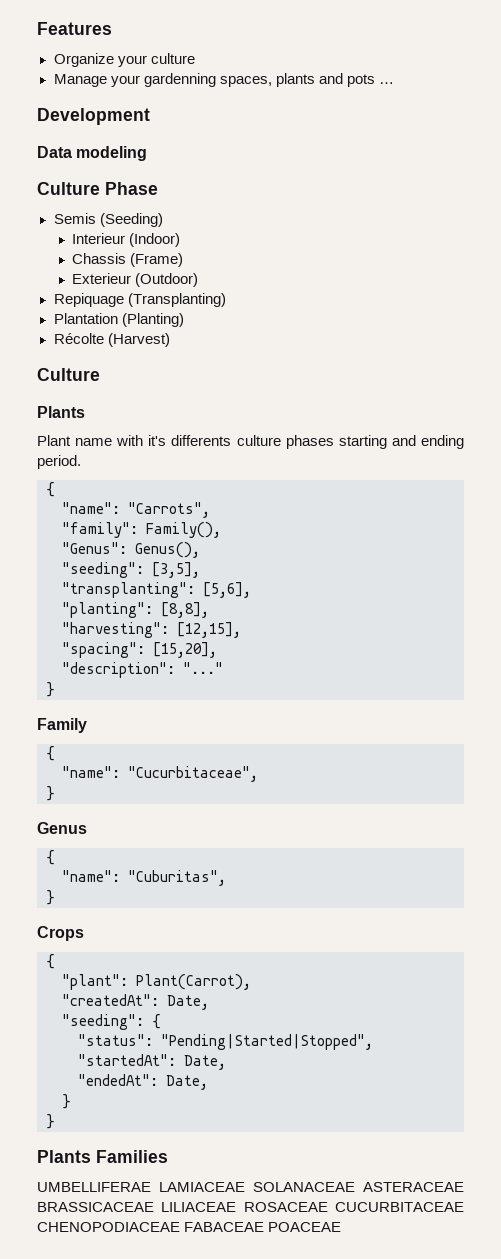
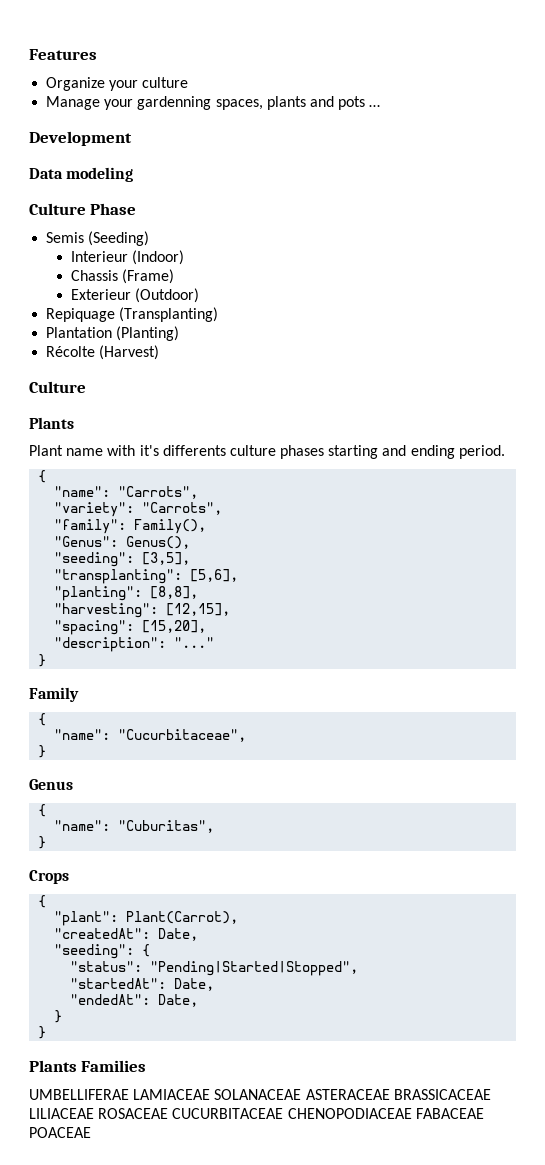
+ "variety": "Carrots",

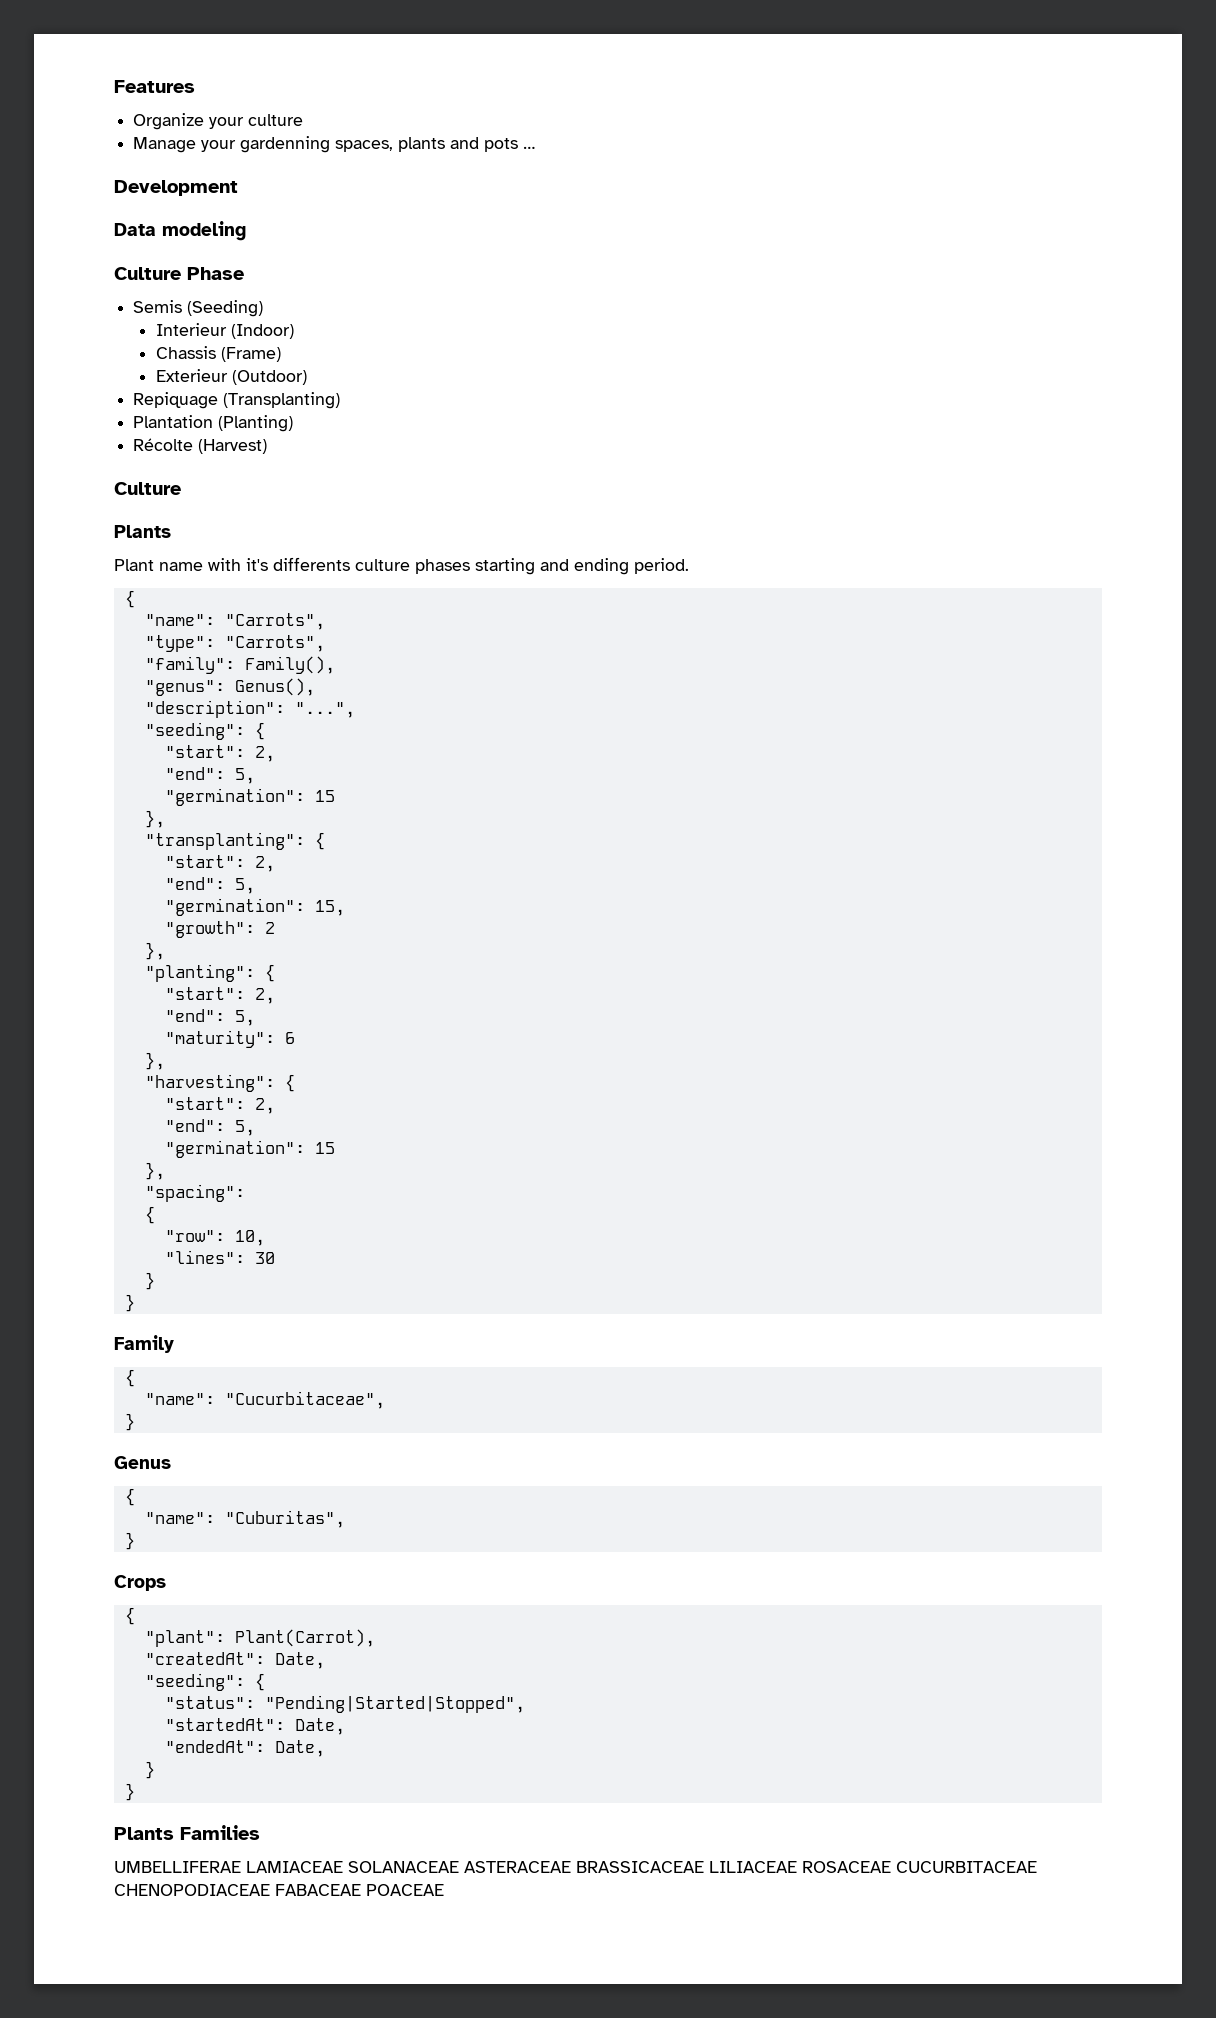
- "variety": "Carrots",
+ "type": "Carrots",
- "Genus": Genus(),
+ "genus": Genus(),
- "seeding": [3,5],
- "transplanting": [5,6],
- "planting": [8,8],
- "harvesting": [12,15],
- "spacing": [15,20],
- "description": "..."
+ "description": "...",
+ "seeding": {
+ "start": 2,
+ "end": 5,
+ "germination": 15
+ },
+ "transplanting": {
+ "start": 2,
+ "end": 5,
+ "germination": 15,
+ "growth": 2
+ },
+ "planting": {
+ "start": 2,
+ "end": 5,
+ "maturity": 6
+ },
+ "harvesting": {
+ "start": 2,
+ "end": 5,
+ "germination": 15
+ },
+ "spacing":
+ {
+ "row": 10,
+ "lines": 30
+ }

